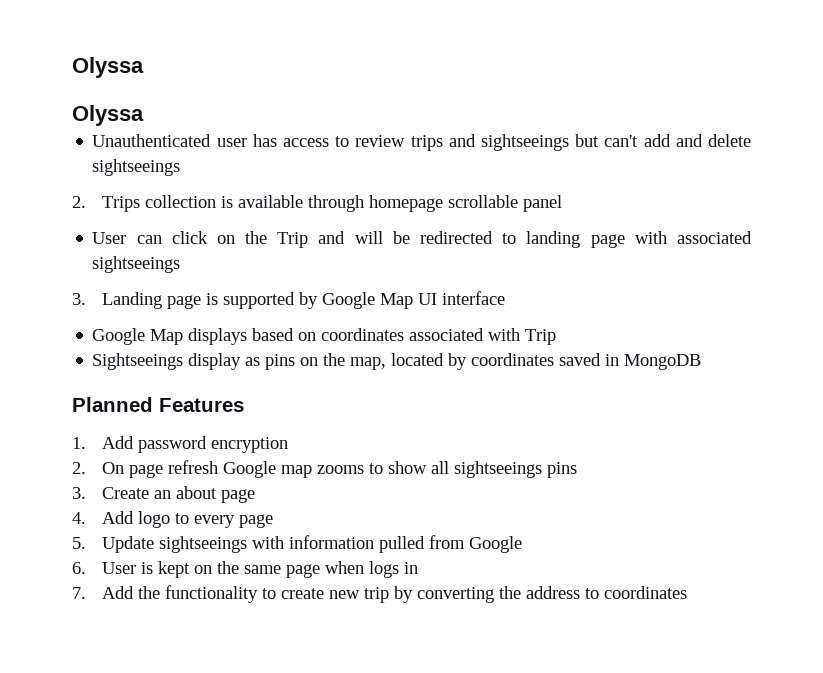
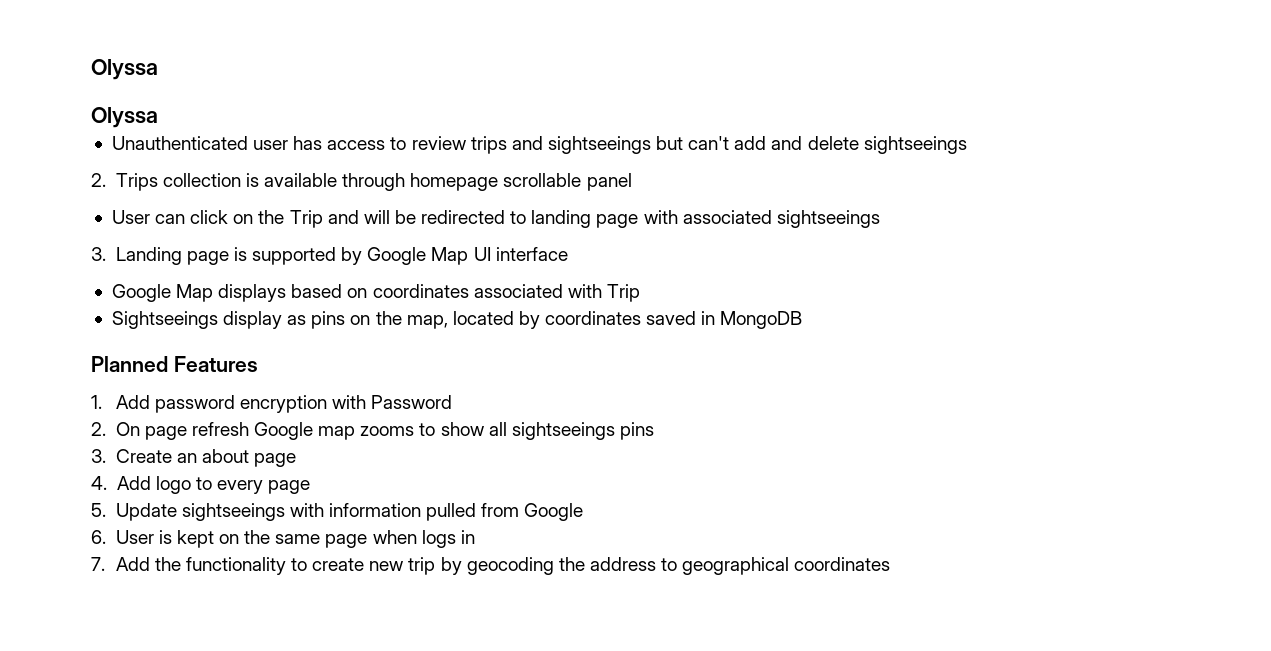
- 1. Add password encryption
+ 1. Add password encryption with Password
- 7. Add the functionality to create new trip by converting the address to coordinates
+ 7. Add the functionality to create new trip by geocoding the address to geographical coordinates

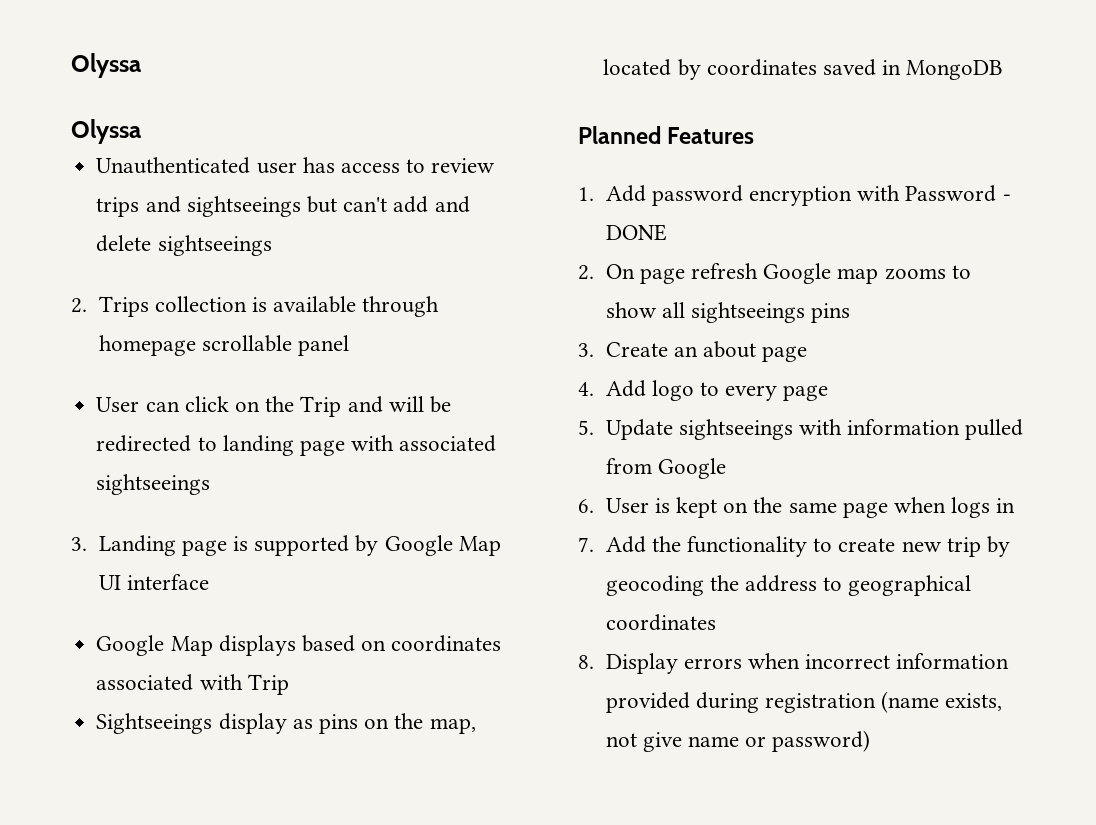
- 1. Add password encryption with Password
+ 1. Add password encryption with Password - DONE
+ 8. Display errors when incorrect information provided during registration (name exists, not give name or password)

